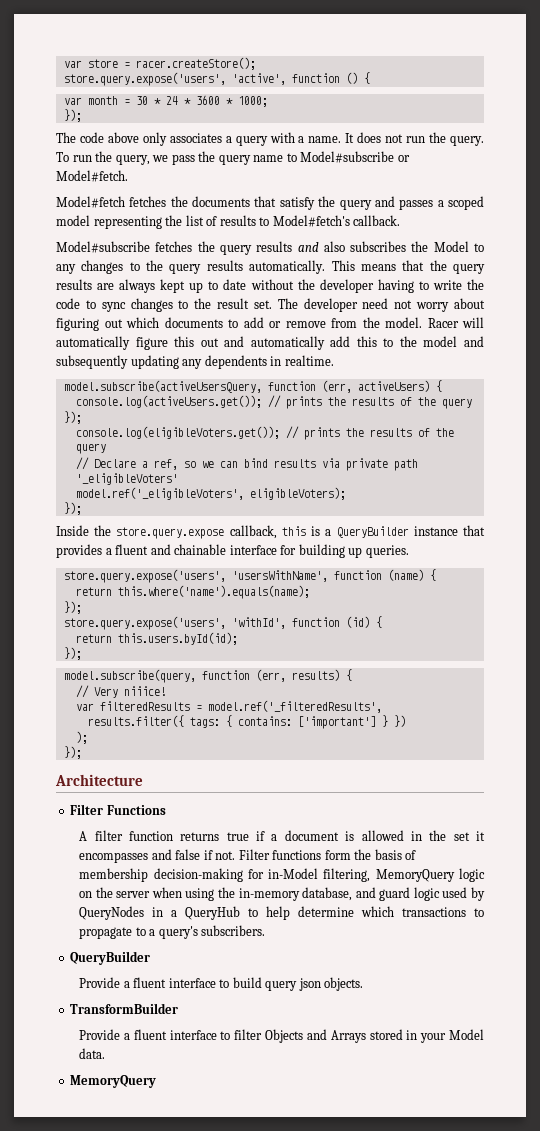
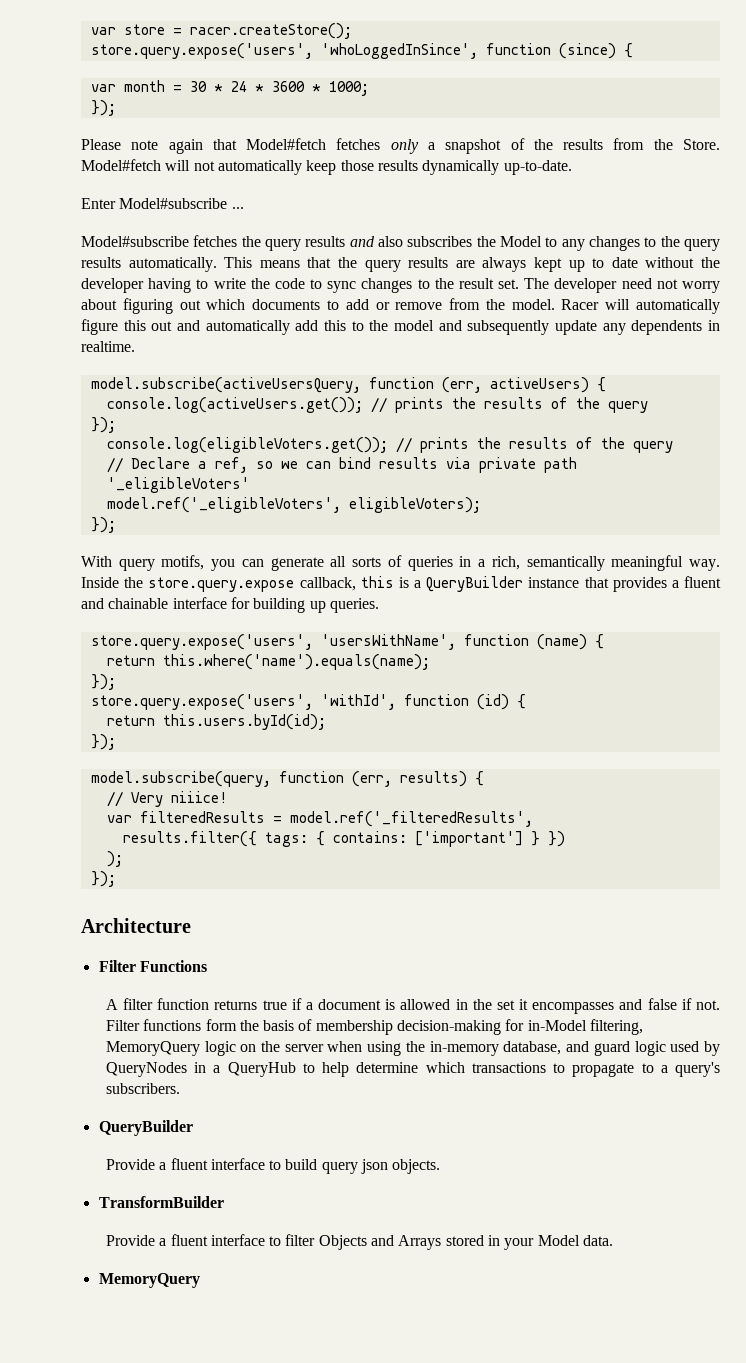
- store.query.expose('users', 'active', function () {
+ store.query.expose('users', 'whoLoggedInSince', function (since) {
- The code above only associates a query with a name. It does not run the query. To run the query, we pass the query name to Model#subscribe or Model#fetch.
- Model#fetch fetches the documents that satisfy the query and passes a scoped model representing the list of results to Model#fetch's callback.
+ Please note again that Model#fetch fetches only a snapshot of the results from the Store. Model#fetch will not automatically keep those results dynamically up-to-date.
+ Enter Model#subscribe ...
- Racer will automatically figure this out and automatically add this to the model and subsequently updating any dependents in realtime.
+ Racer will automatically figure this out and automatically add this to the model and subsequently update any dependents in realtime.
+ With query motifs, you can generate all sorts of queries in a rich, semantically meaningful way.

